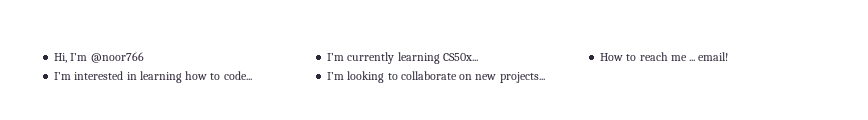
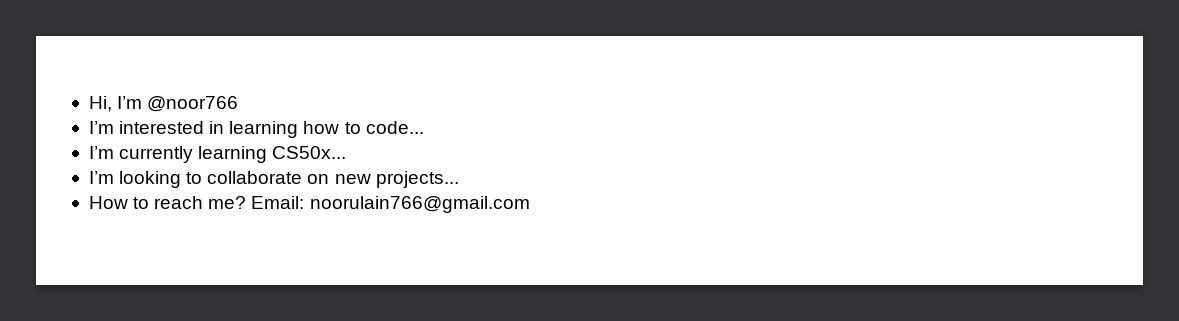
- How to reach me ... email!
+ How to reach me? Email: noorulain766@gmail.com

